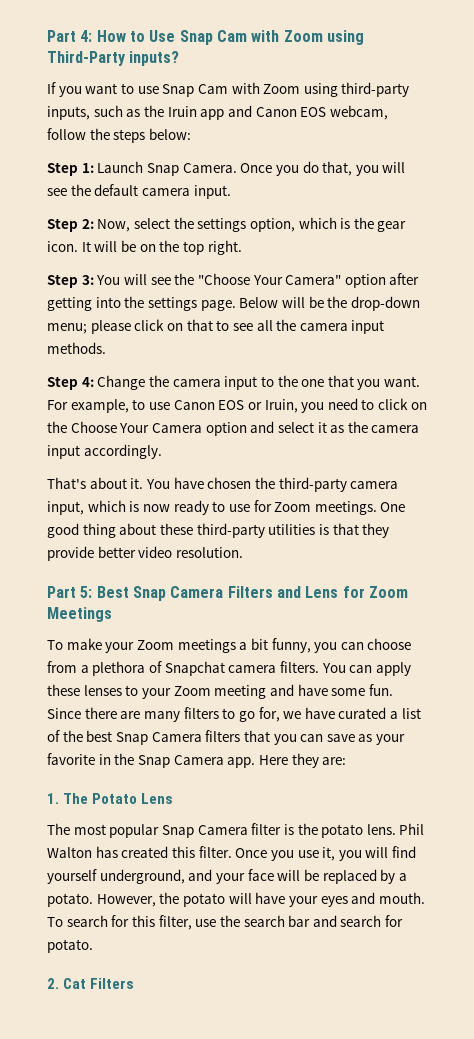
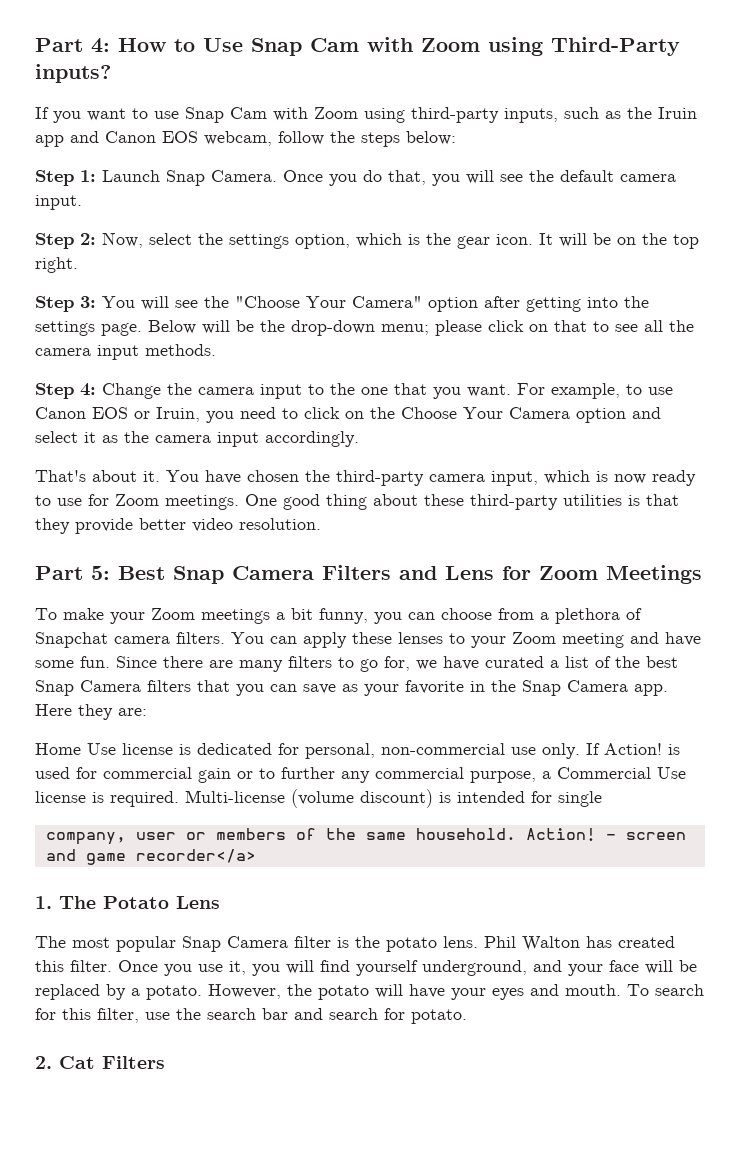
+ Home Use license is dedicated for personal, non-commercial use only. If Action! is used for commercial gain or to further any commercial purpose, a Commercial Use license is required. Multi-license (volume discount) is intended for single
+ company, user or members of the same household. Action! - screen and game recorder</a>

